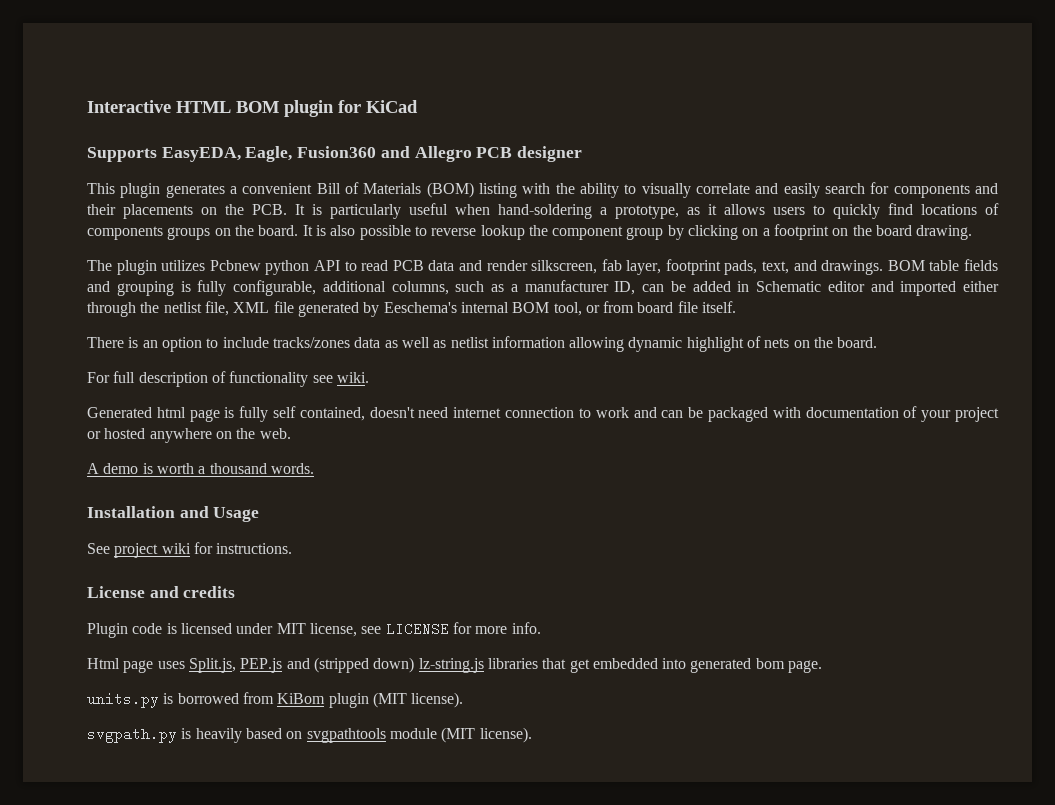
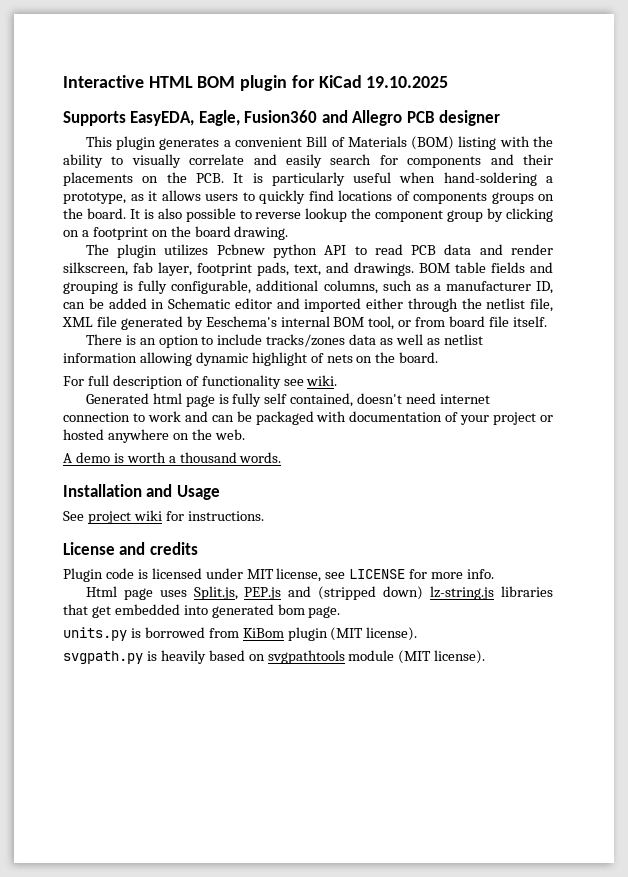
- Interactive HTML BOM plugin for KiCad
+ Interactive HTML BOM plugin for KiCad 19.10.2025

